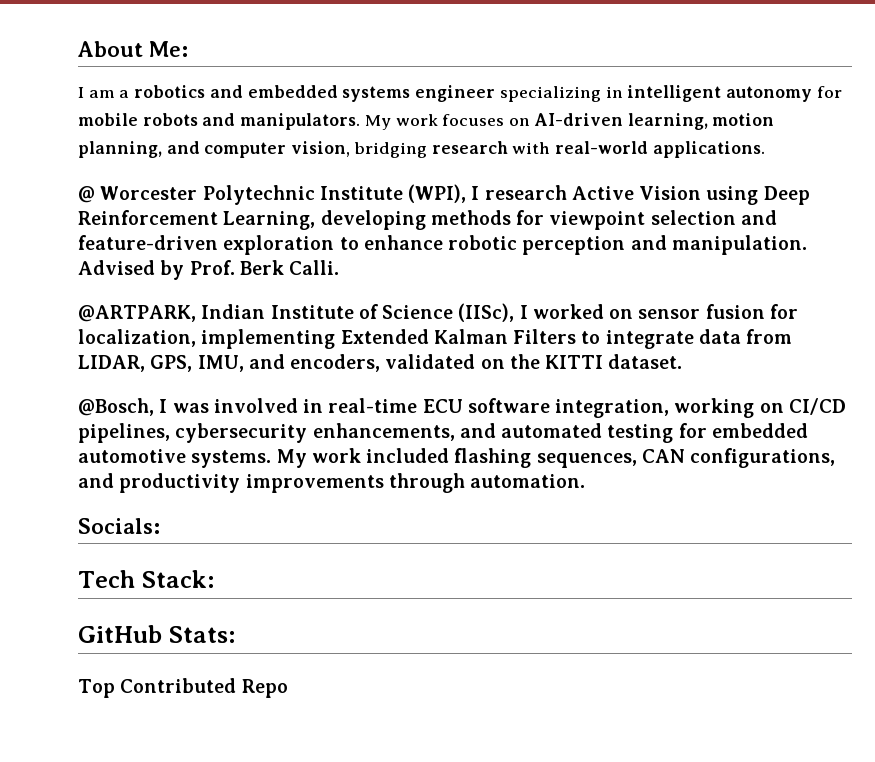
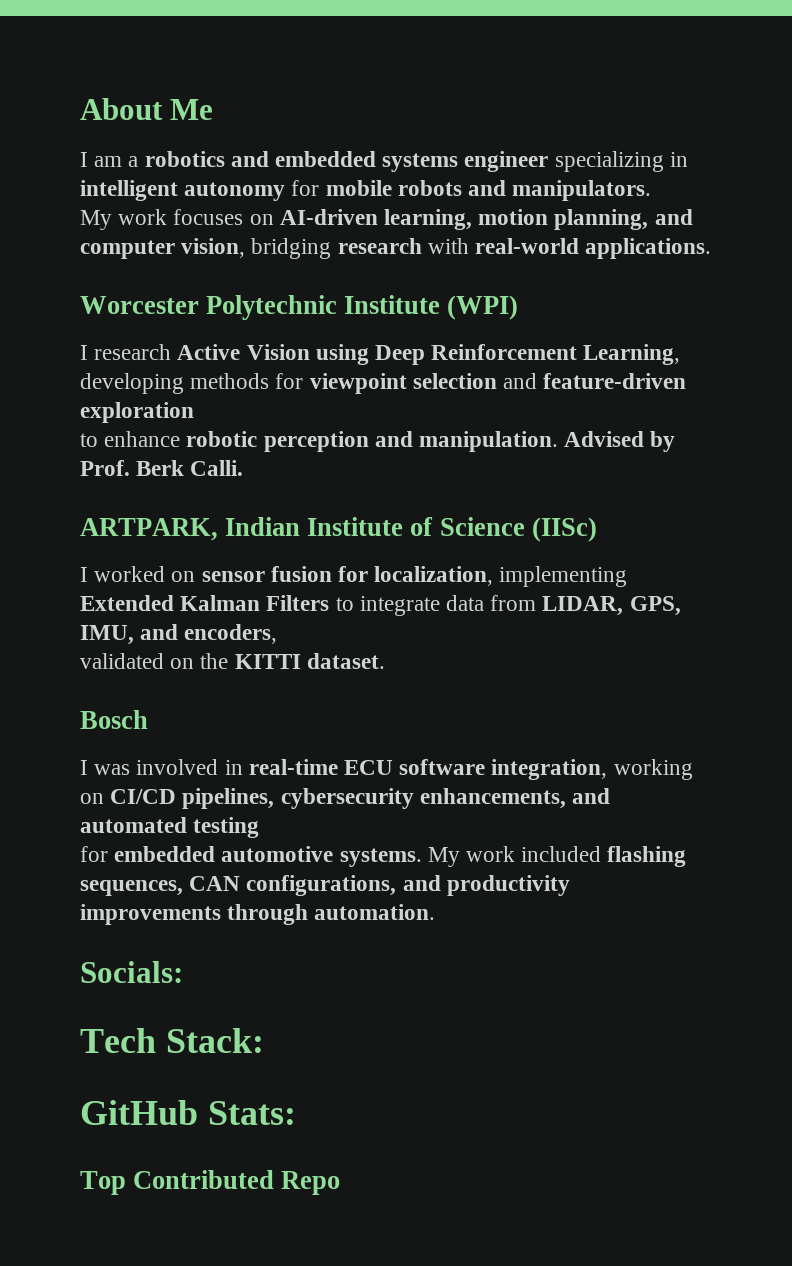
- About Me:
+ About Me
- I am a robotics and embedded systems engineer specializing in intelligent autonomy for mobile robots and manipulators. My work focuses on AI-driven learning, motion planning, and computer vision, bridging research with real-world applications.
+ I am a robotics and embedded systems engineer specializing in intelligent autonomy for mobile robots and manipulators.
+ My work focuses on AI-driven learning, motion planning, and computer vision, bridging research with real-world applications.
- @ Worcester Polytechnic Institute (WPI), I research Active Vision using Deep Reinforcement Learning, developing methods for viewpoint selection and feature-driven exploration to enhance robotic perception and manipulation.
+ Worcester Polytechnic Institute (WPI)
+ I research Active Vision using Deep Reinforcement Learning, developing methods for viewpoint selection and feature-driven exploration
+ to enhance robotic perception and manipulation.
- @ARTPARK, Indian Institute of Science (IISc), I worked on sensor fusion for localization, implementing Extended Kalman Filters to integrate data from LIDAR, GPS, IMU, and encoders, validated on the KITTI dataset.
+ ARTPARK, Indian Institute of Science (IISc)
+ I worked on sensor fusion for localization, implementing Extended Kalman Filters to integrate data from LIDAR, GPS, IMU, and encoders,
+ validated on the KITTI dataset.
- @Bosch, I was involved in real-time ECU software integration, working on CI/CD pipelines, cybersecurity enhancements, and automated testing for embedded automotive systems.
+ Bosch
+ I was involved in real-time ECU software integration, working on CI/CD pipelines, cybersecurity enhancements, and automated testing
+ for embedded automotive systems.

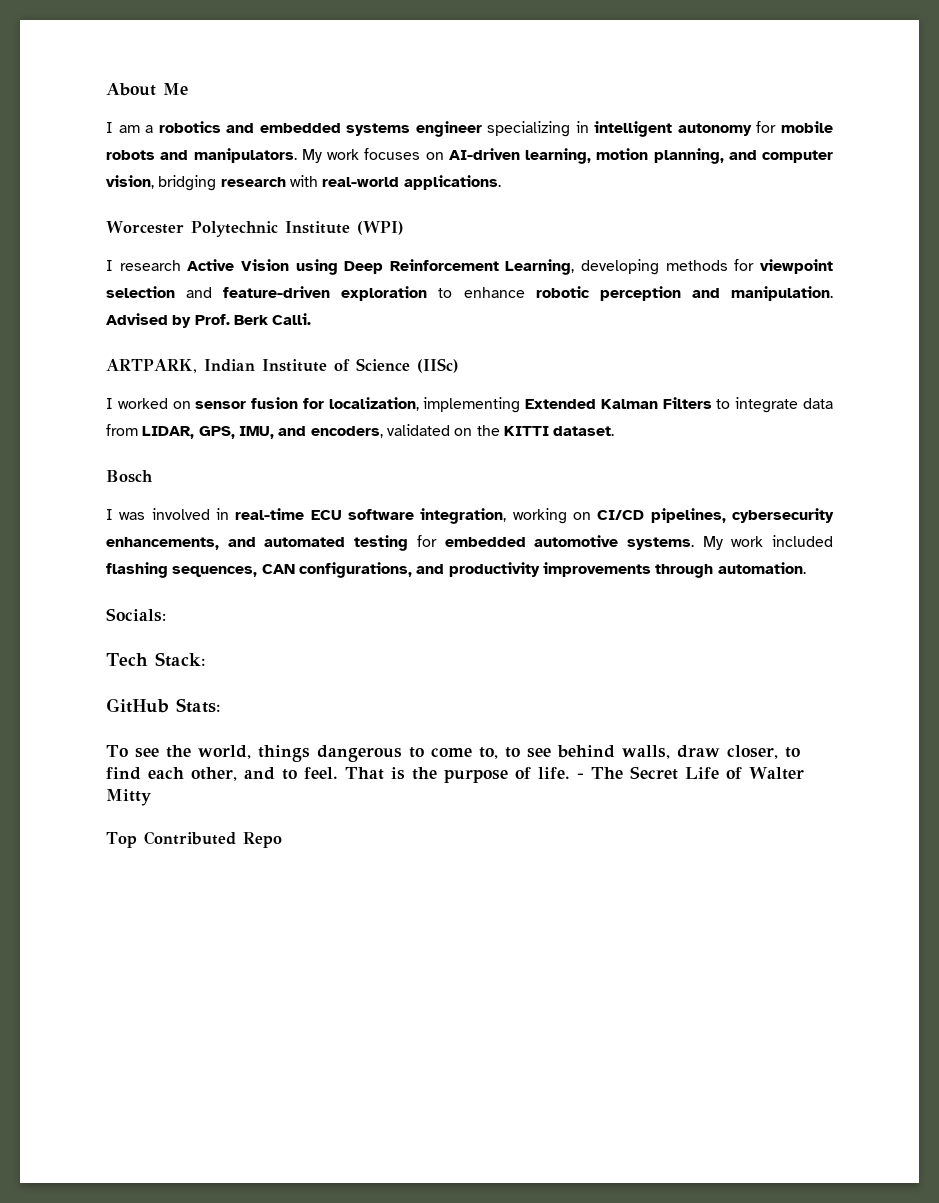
- I am a robotics and embedded systems engineer specializing in intelligent autonomy for mobile robots and manipulators.
- My work focuses on AI-driven learning, motion planning, and computer vision, bridging research with real-world applications.
+ I am a robotics and embedded systems engineer specializing in intelligent autonomy for mobile robots and manipulators. My work focuses on AI-driven learning, motion planning, and computer vision, bridging research with real-world applications.
- I research Active Vision using Deep Reinforcement Learning, developing methods for viewpoint selection and feature-driven exploration
- to enhance robotic perception and manipulation.
+ I research Active Vision using Deep Reinforcement Learning, developing methods for viewpoint selection and feature-driven exploration to enhance robotic perception and manipulation.
- I worked on sensor fusion for localization, implementing Extended Kalman Filters to integrate data from LIDAR, GPS, IMU, and encoders,
- validated on the KITTI dataset.
+ I worked on sensor fusion for localization, implementing Extended Kalman Filters to integrate data from LIDAR, GPS, IMU, and encoders, validated on the KITTI dataset.
- I was involved in real-time ECU software integration, working on CI/CD pipelines, cybersecurity enhancements, and automated testing
- for embedded automotive systems.
+ I was involved in real-time ECU software integration, working on CI/CD pipelines, cybersecurity enhancements, and automated testing for embedded automotive systems.
+ To see the world, things dangerous to come to, to see behind walls, draw closer, to find each other, and to feel. That is the purpose of life. - The Secret Life of Walter Mitty

